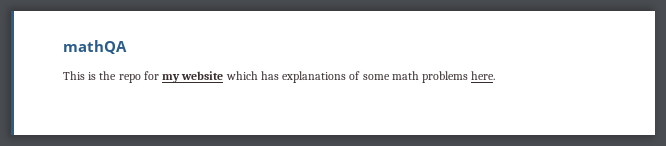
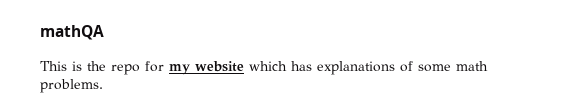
- This is the repo for my website which has explanations of some math problems here.
+ This is the repo for my website which has explanations of some math problems.

